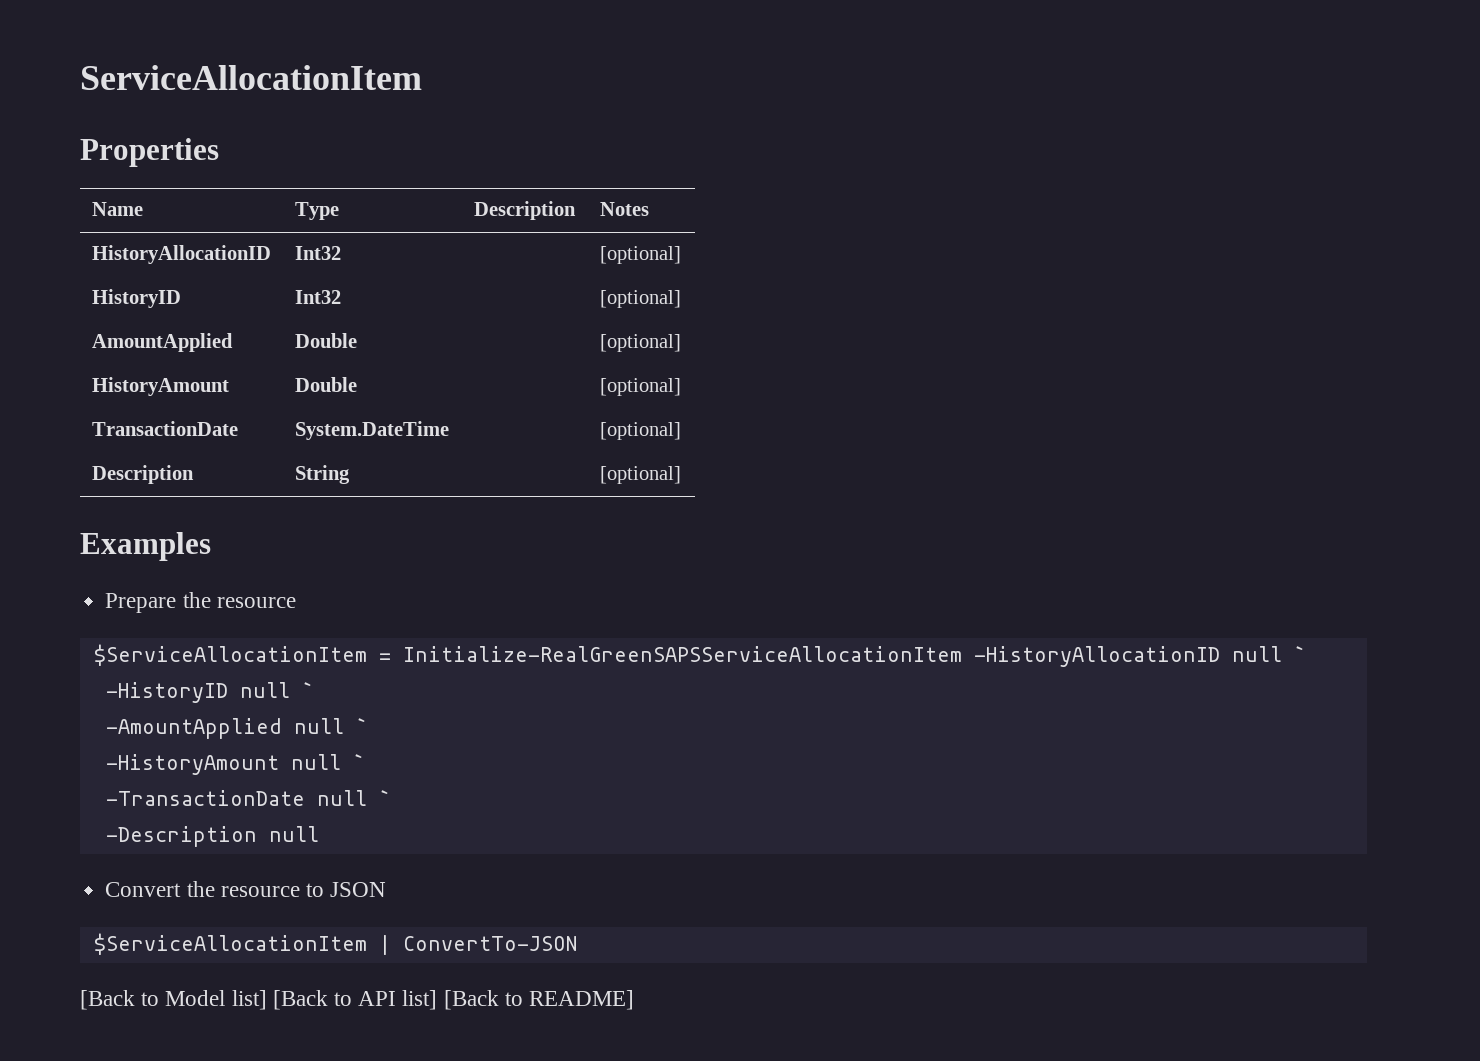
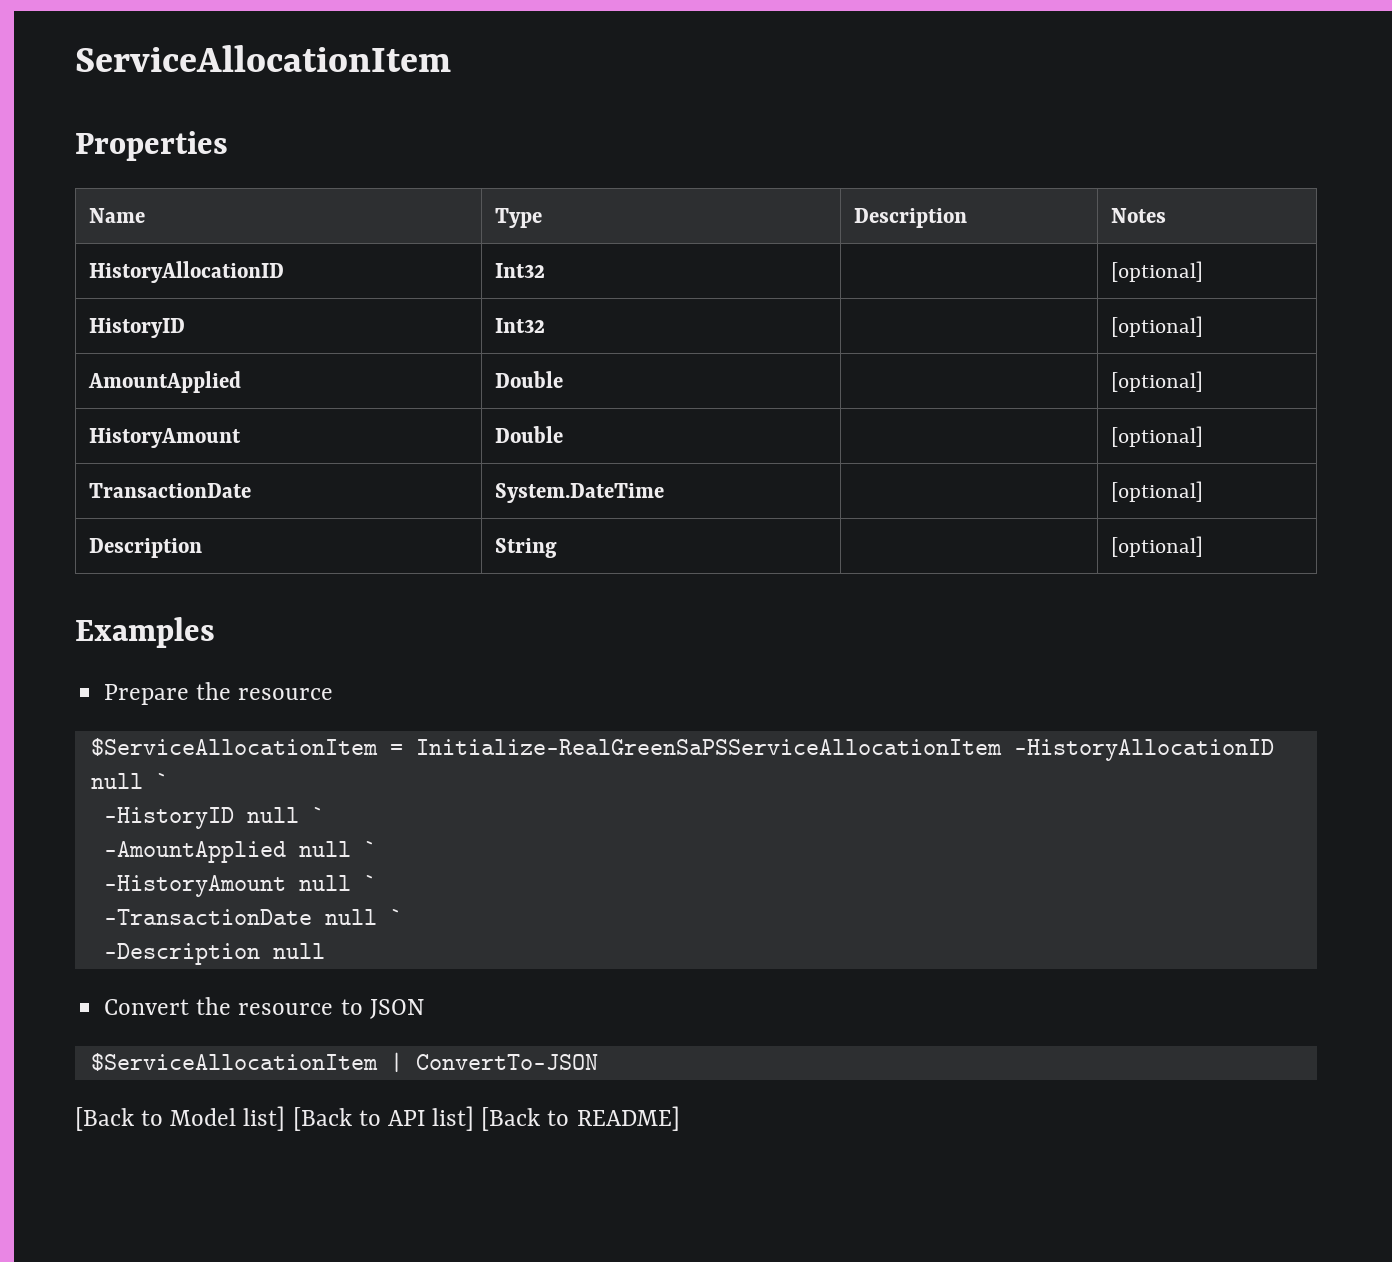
- $ServiceAllocationItem = Initialize-RealGreenSAPSServiceAllocationItem -HistoryAllocationID null `
+ $ServiceAllocationItem = Initialize-RealGreenSaPSServiceAllocationItem -HistoryAllocationID null `

